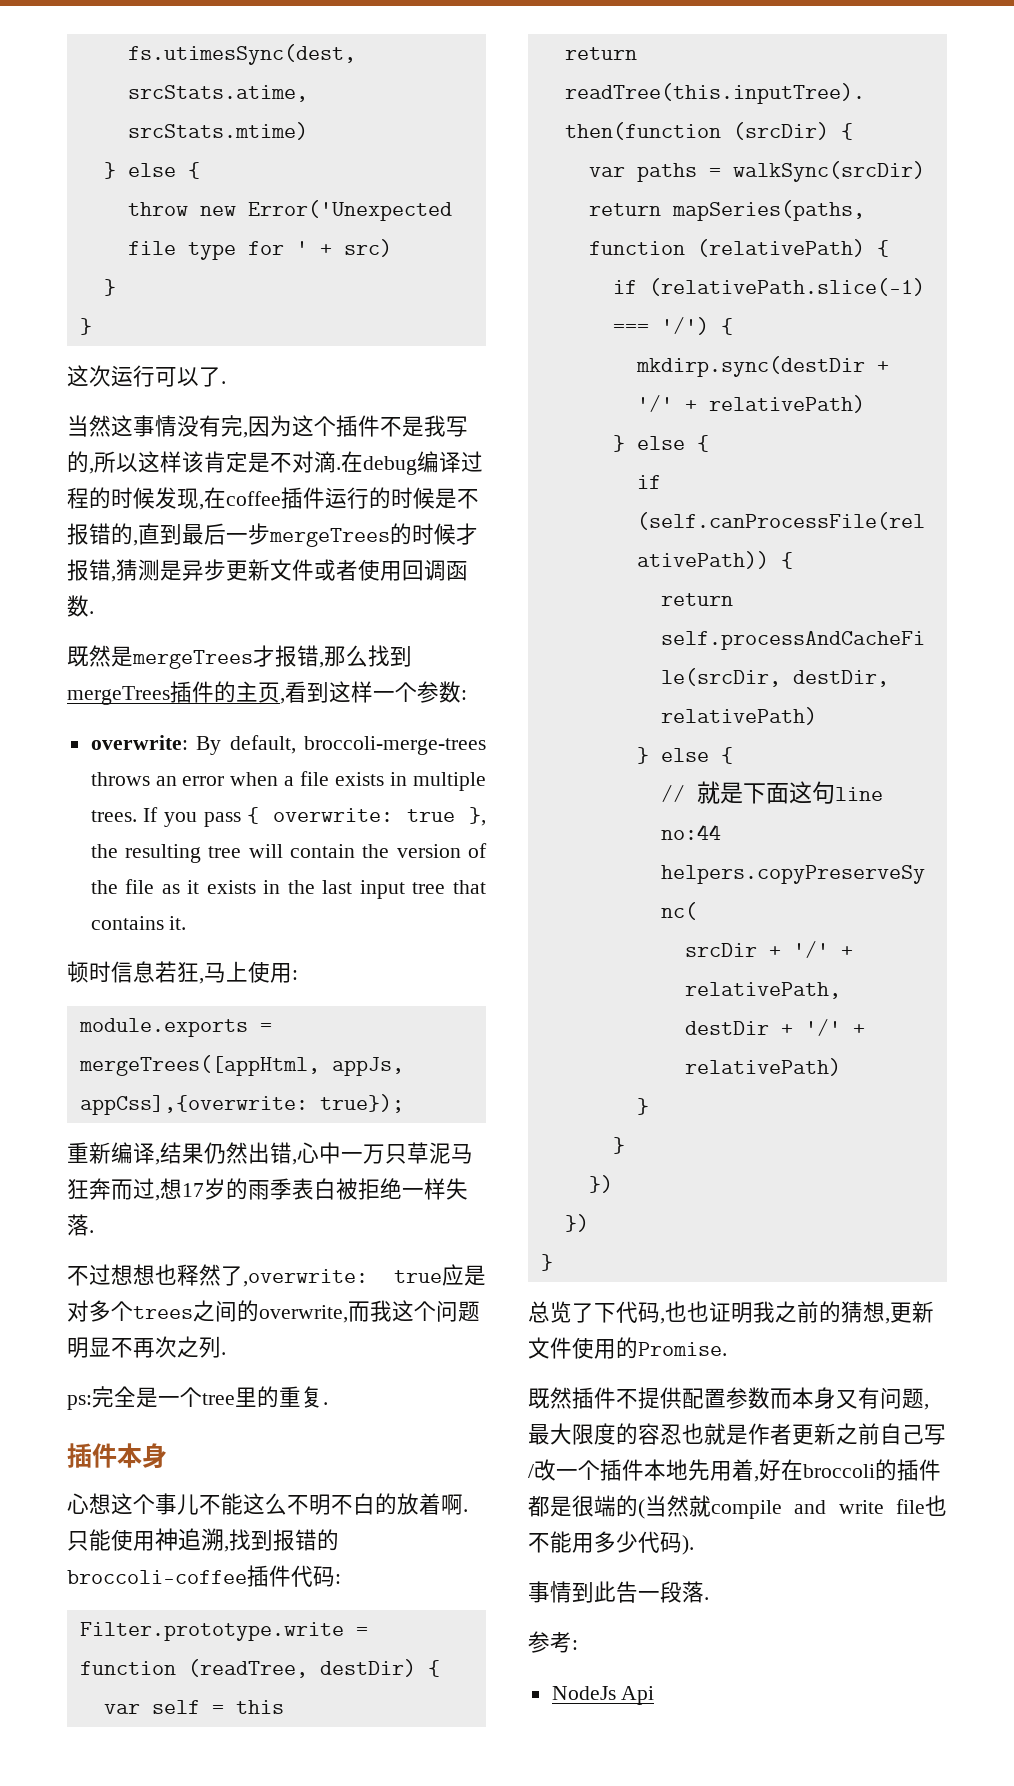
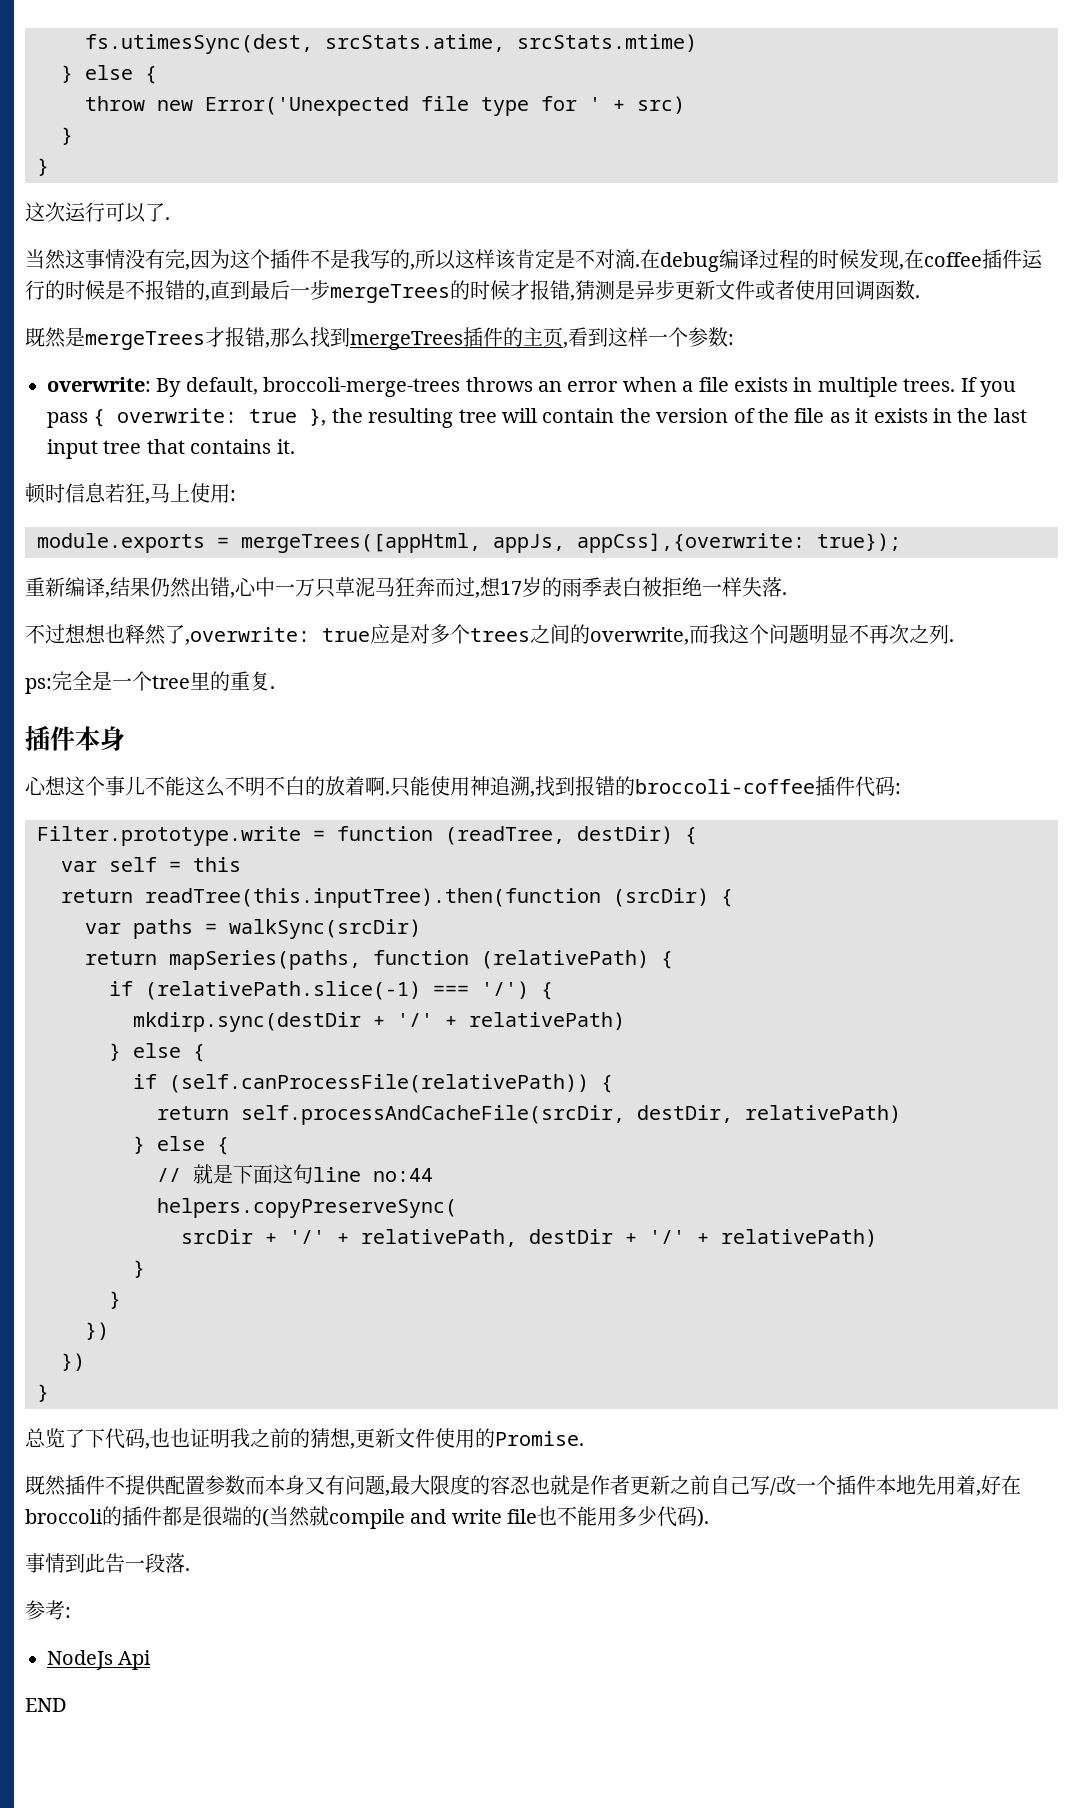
+ END

